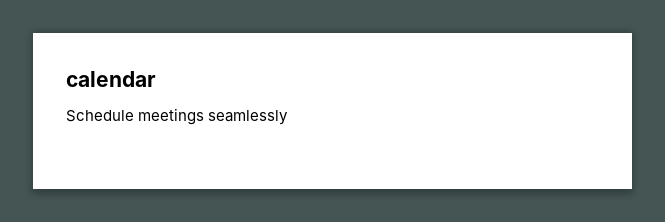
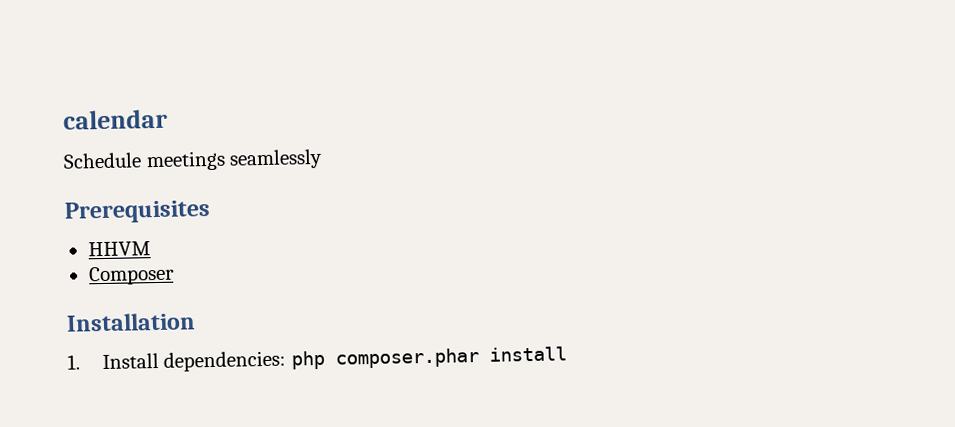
+ Prerequisites
+ HHVM
+ Composer
+ Installation
+ 1. Install dependencies: php composer.phar install

